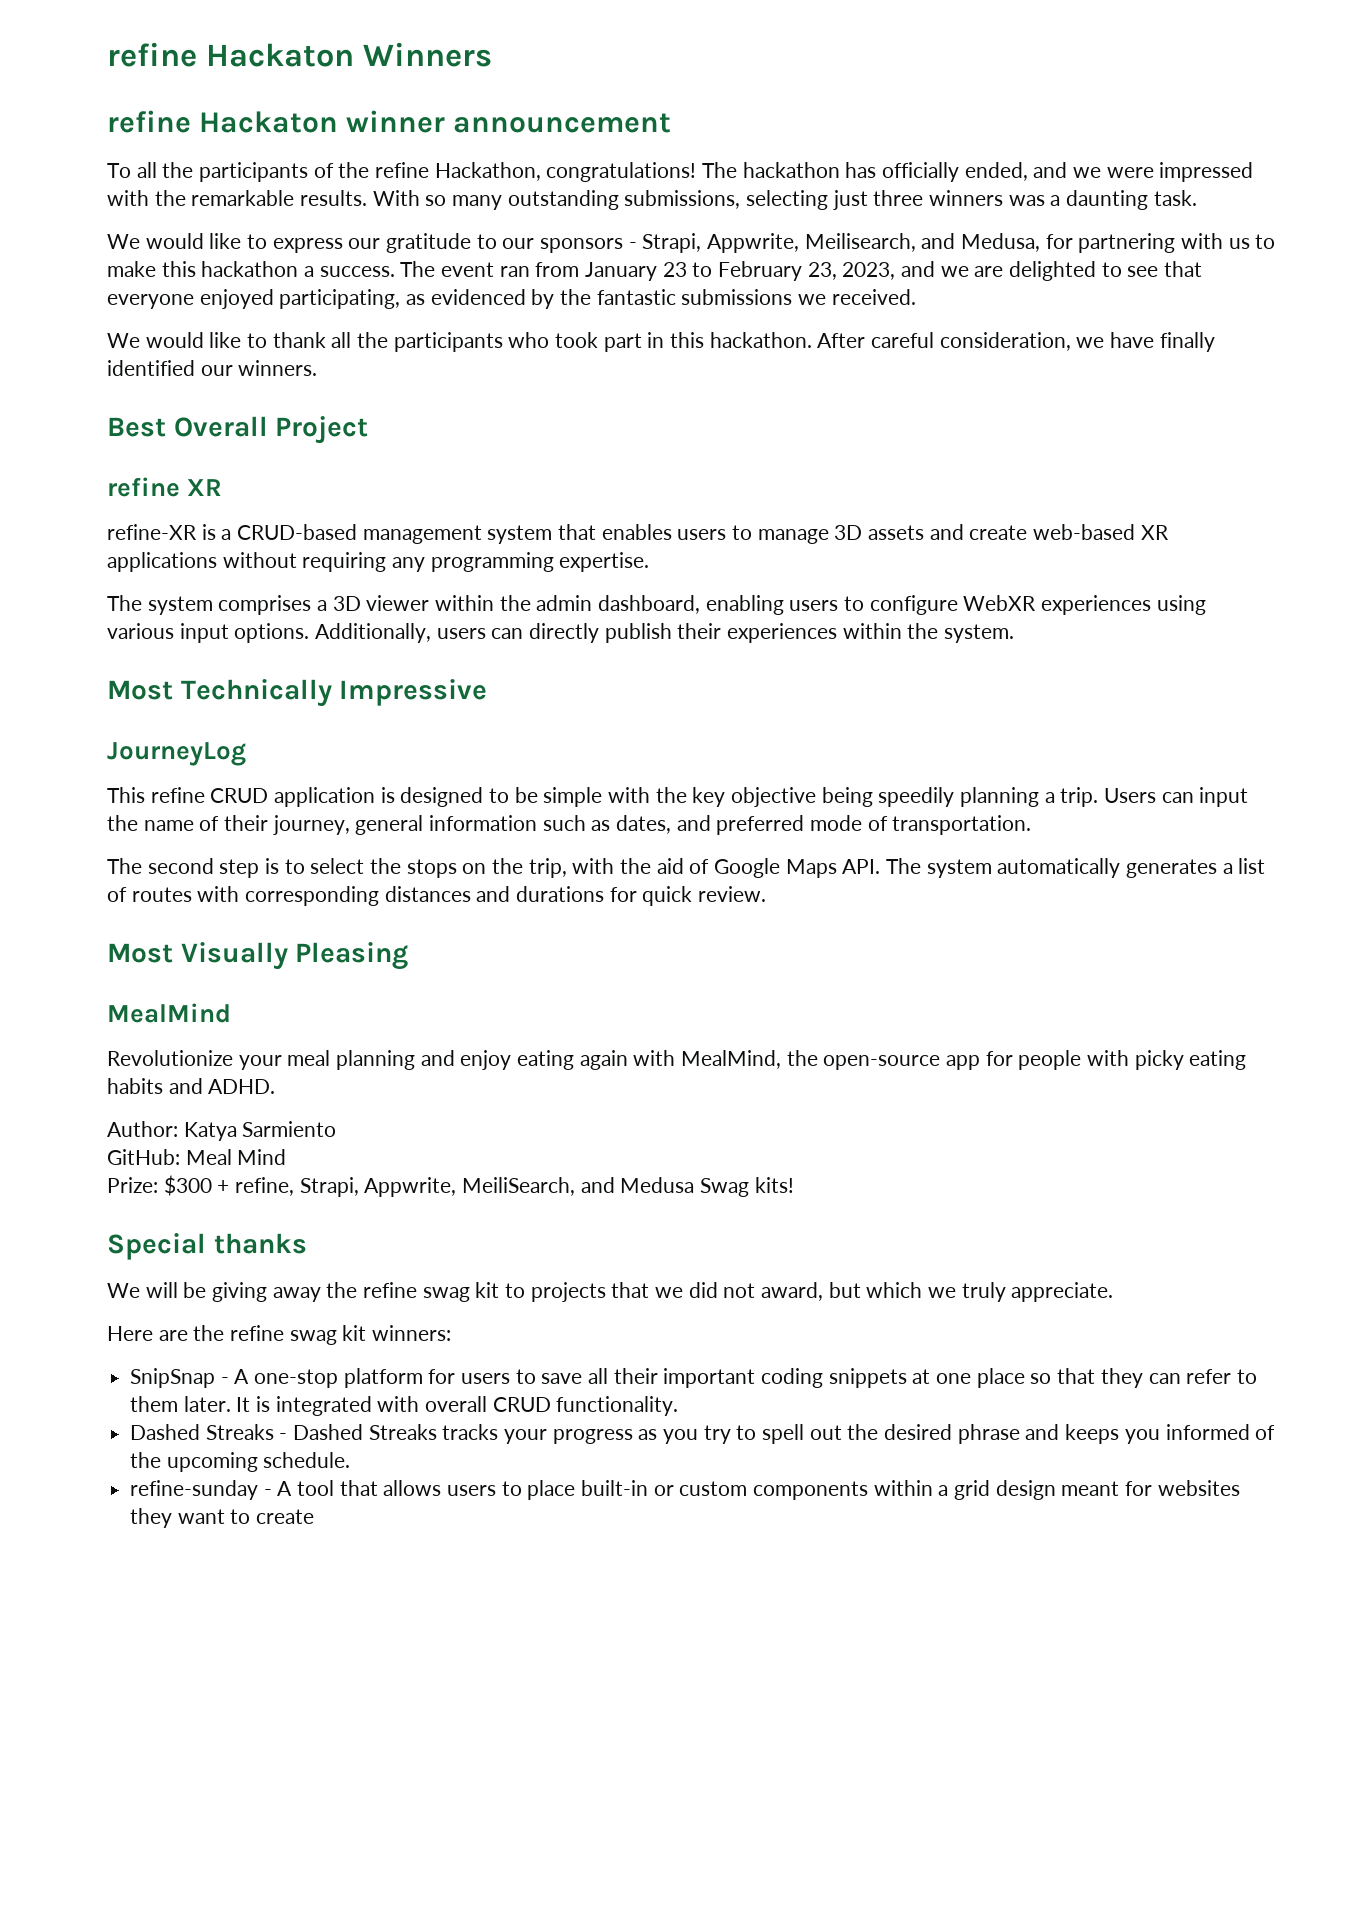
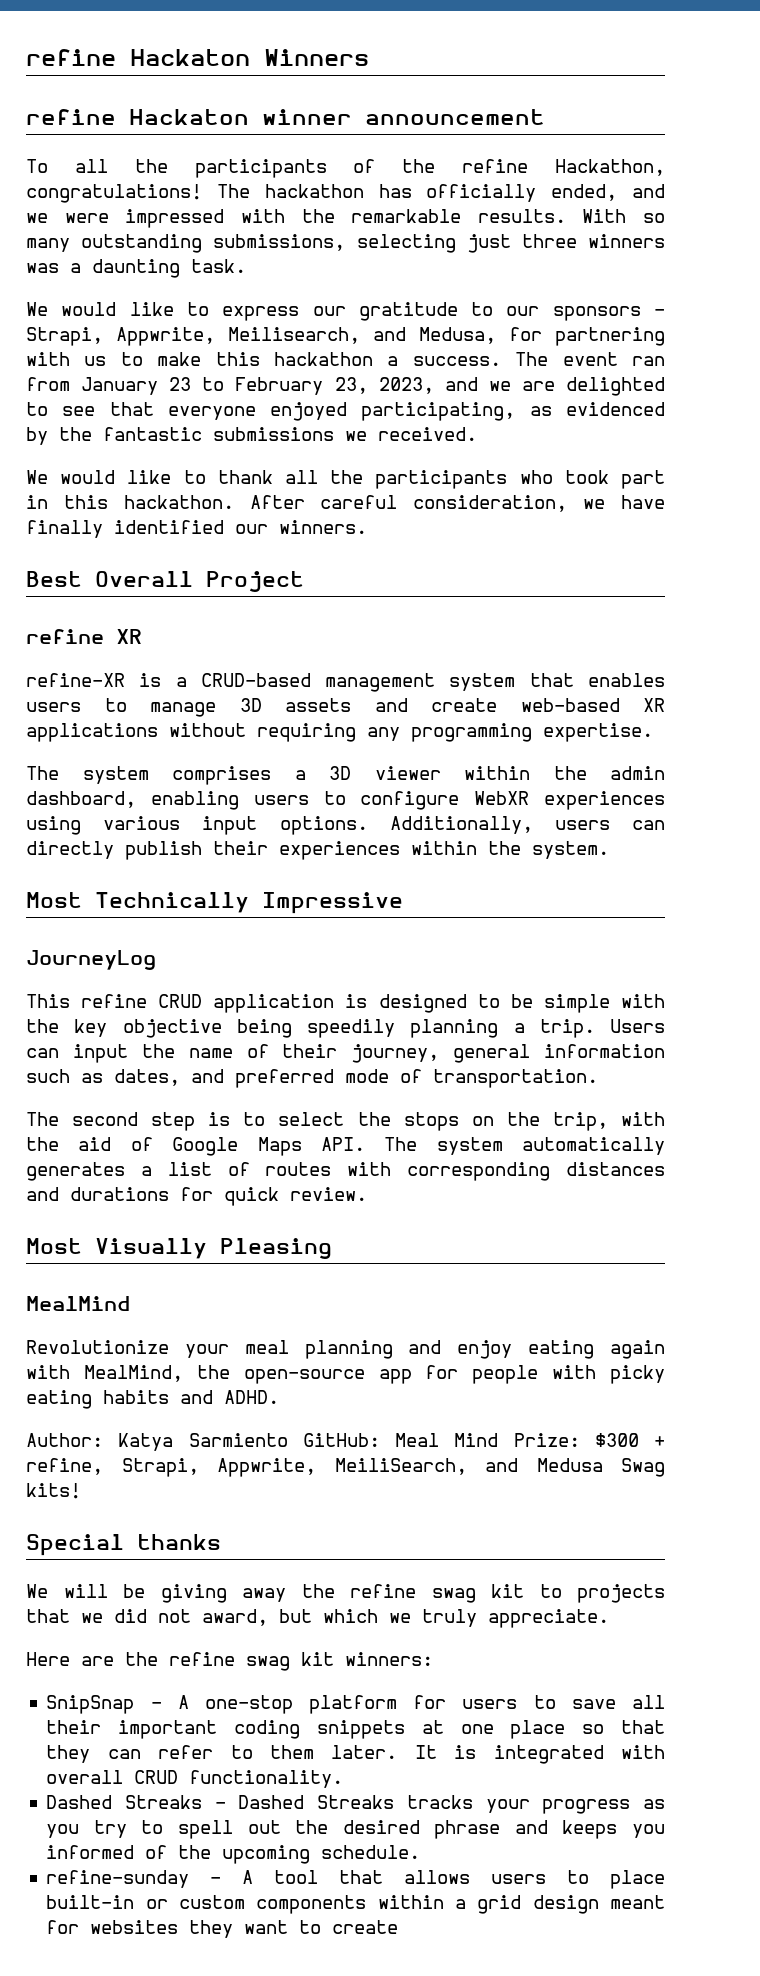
- Author: Katya Sarmiento
- GitHub: Meal Mind
- Prize: $300 + refine, Strapi, Appwrite, MeiliSearch, and Medusa Swag kits!
+ Author: Katya Sarmiento GitHub: Meal Mind Prize: $300 + refine, Strapi, Appwrite, MeiliSearch, and Medusa Swag kits!

